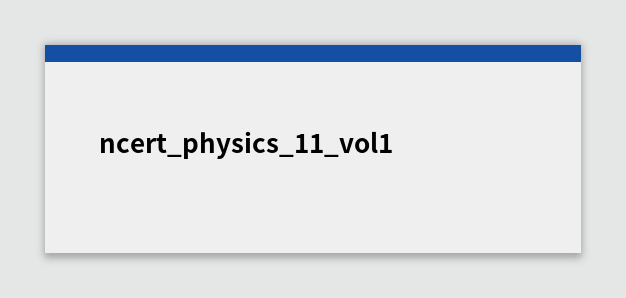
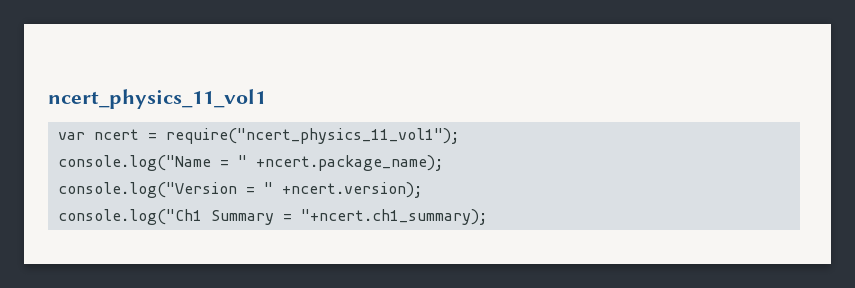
+ var ncert = require("ncert_physics_11_vol1");
+ console.log("Name = " +ncert.package_name);
+ console.log("Version = " +ncert.version);
+ console.log("Ch1 Summary = "+ncert.ch1_summary);

